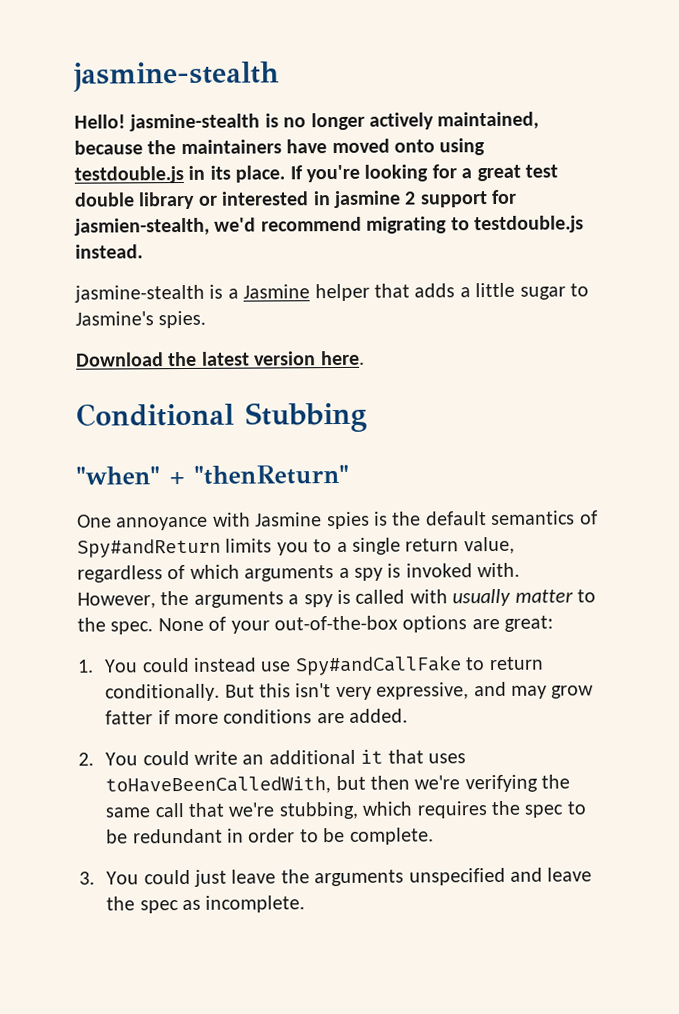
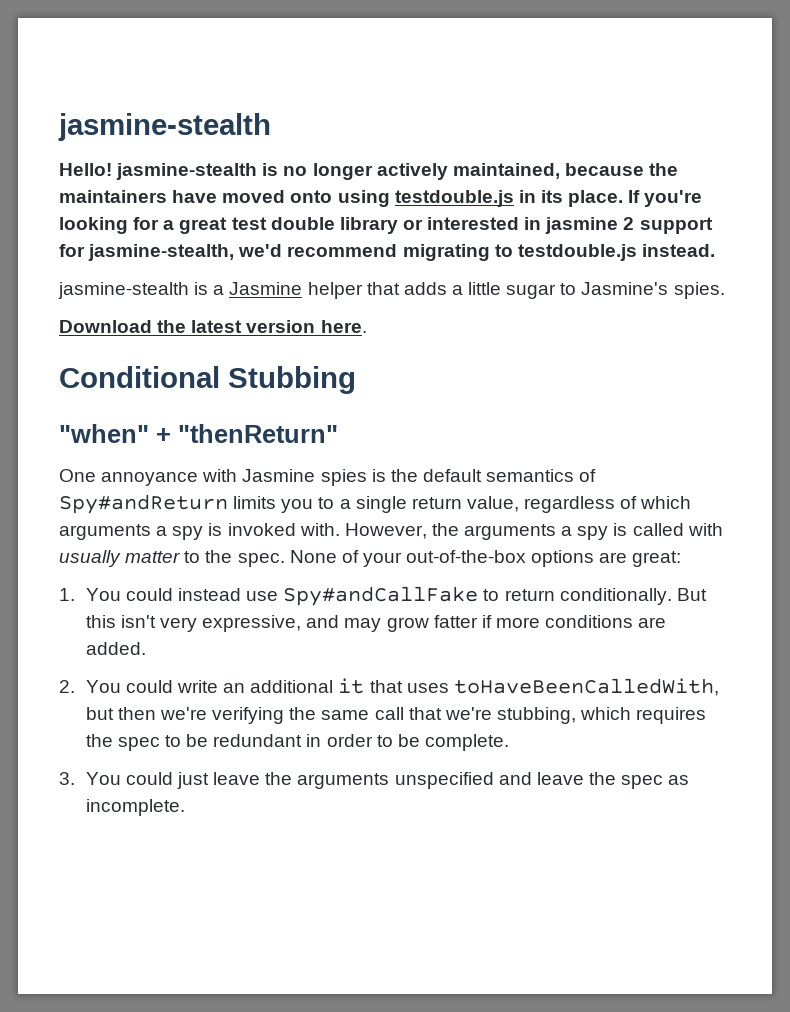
- If you're looking for a great test double library or interested in jasmine 2 support for jasmien-stealth, we'd recommend migrating to testdouble.js instead.
+ If you're looking for a great test double library or interested in jasmine 2 support for jasmine-stealth, we'd recommend migrating to testdouble.js instead.

